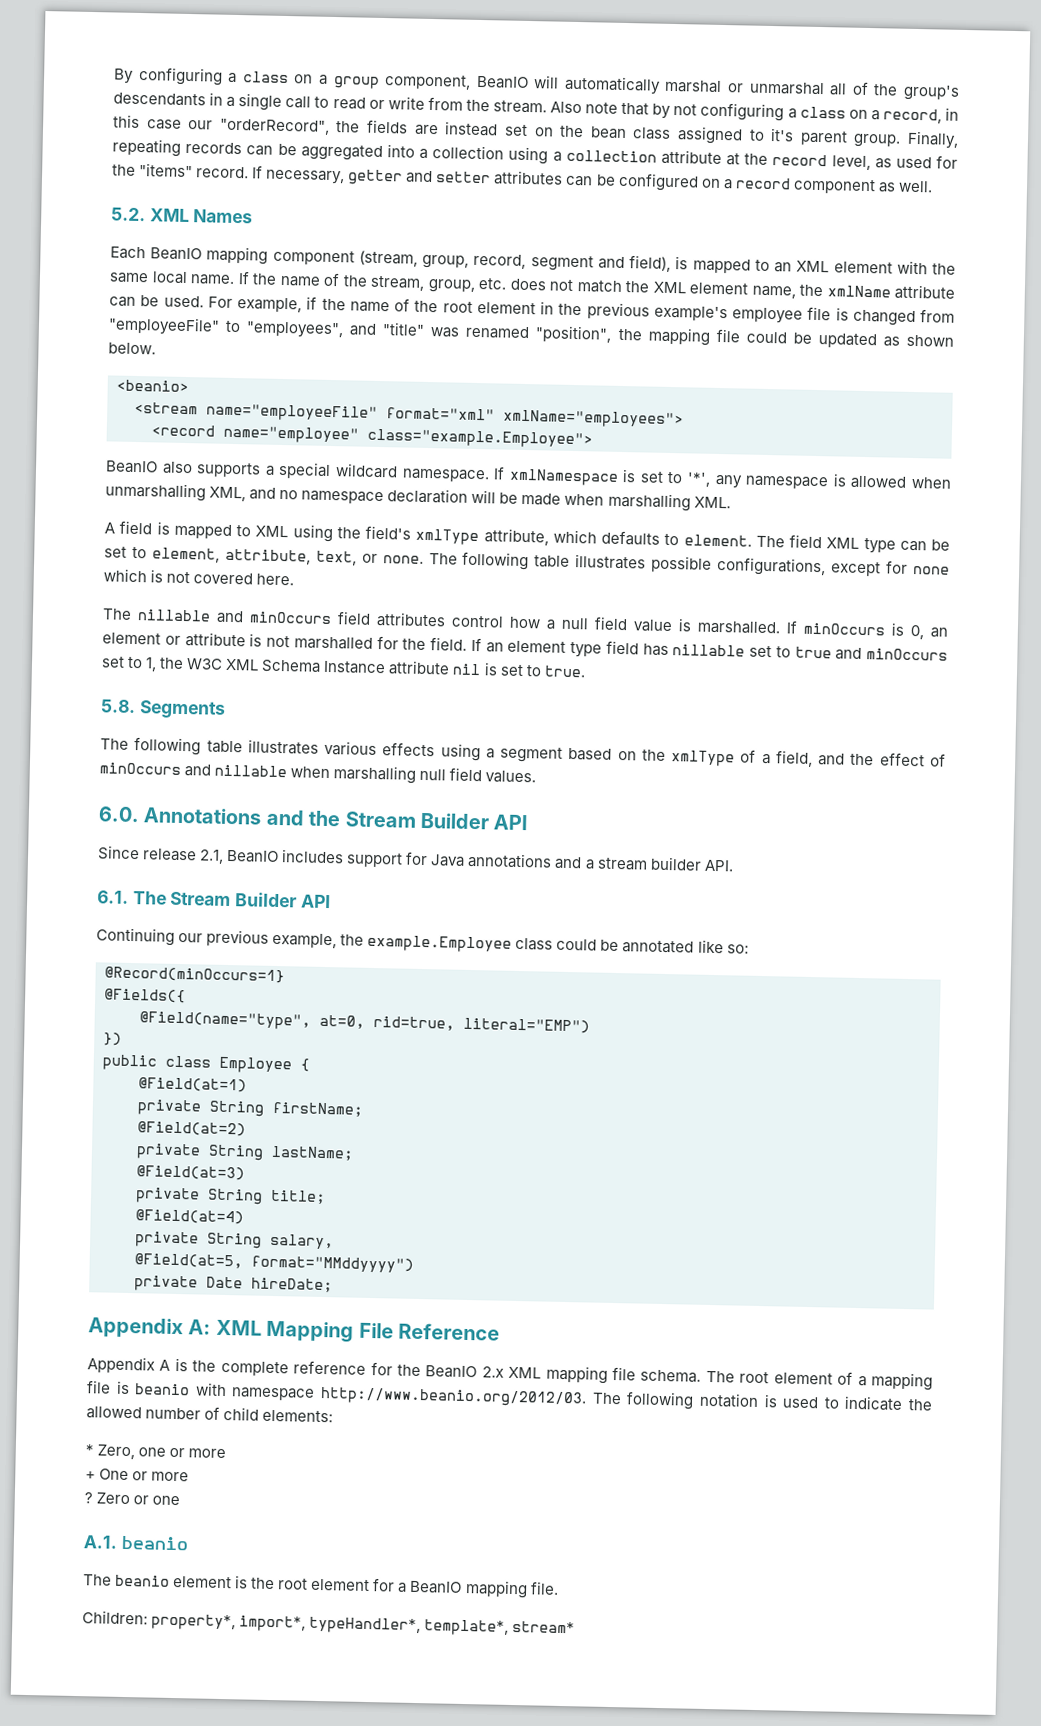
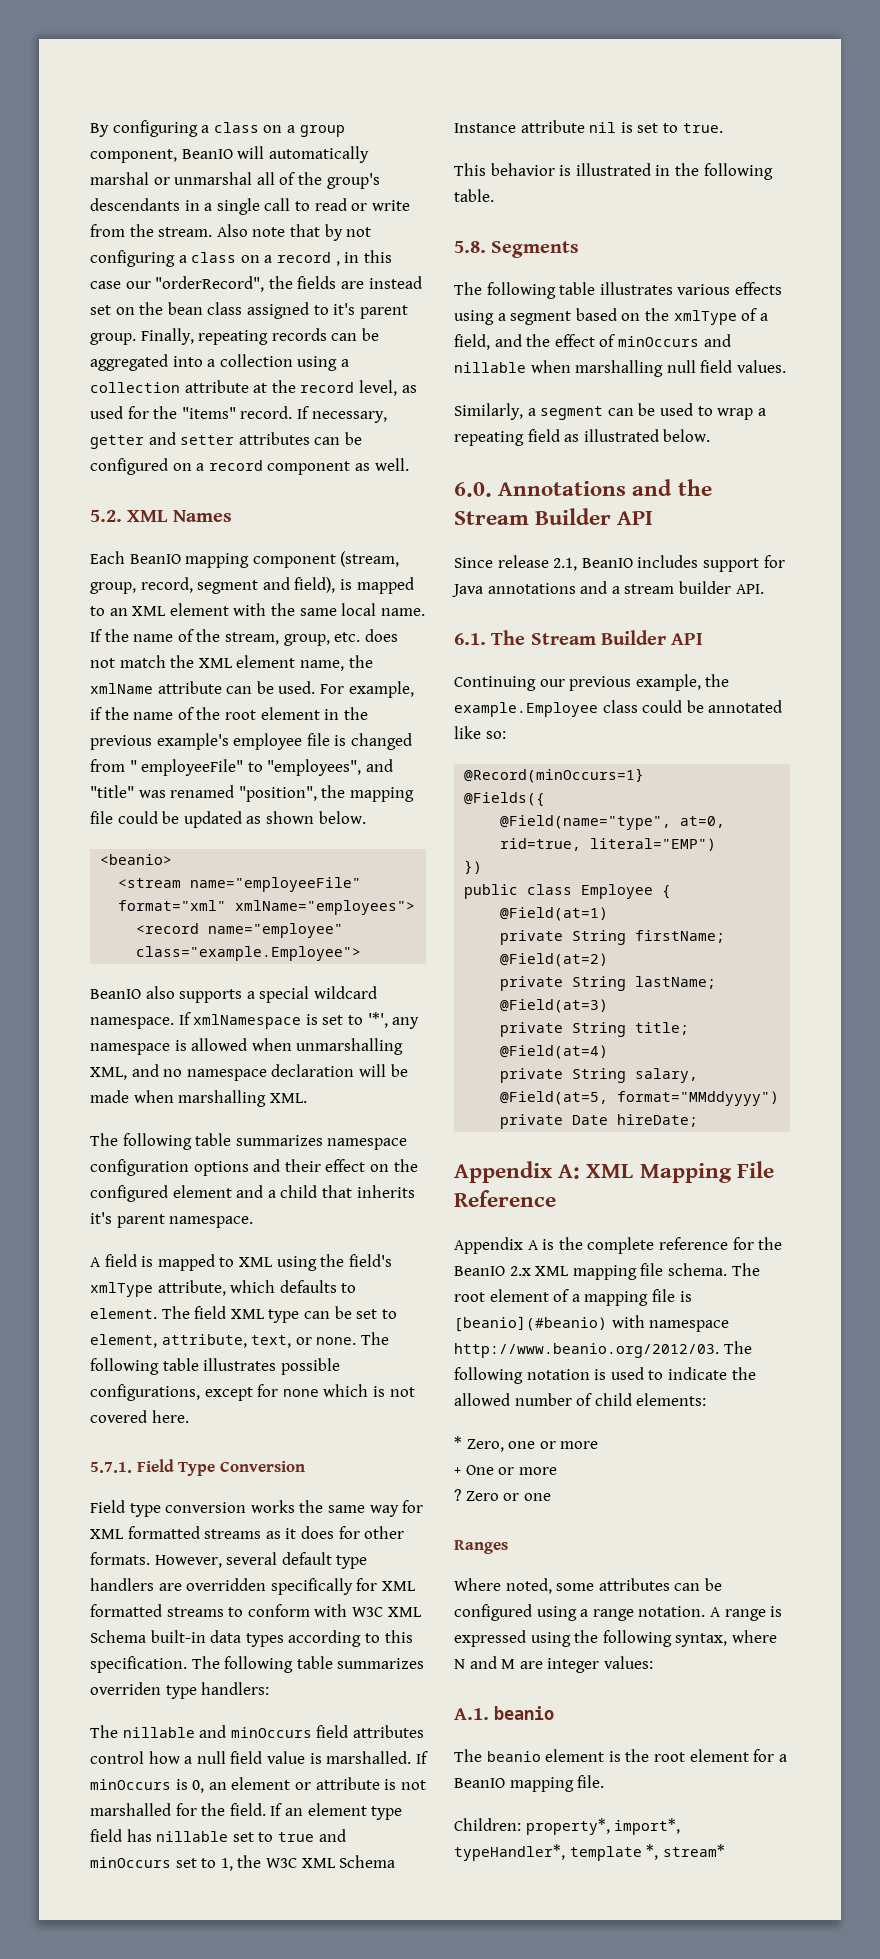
- Also note that by not configuring a class on a record, in this case our "orderRecord", the fields are instead set on the bean class assigned to it's parent group.
+ Also note that by not configuring a class on a record , in this case our "orderRecord", the fields are instead set on the bean class assigned to it's parent group.
- For example, if the name of the root element in the previous example's employee file is changed from "employeeFile" to "employees", and "title" was renamed "position", the mapping file could be updated as shown below.
+ For example, if the name of the root element in the previous example's employee file is changed from " employeeFile" to "employees", and "title" was renamed "position", the mapping file could be updated as shown below.
+ The following table summarizes namespace configuration options and their effect on the configured element and a child that inherits it's parent namespace.
+ 5.7.1. Field Type Conversion
+ Field type conversion works the same way for XML formatted streams as it does for other formats. However, several default type handlers are overridden specifically for XML formatted streams to conform with W3C XML Schema built-in data types according to this specification. The following table summarizes overriden type handlers:
+ This behavior is illustrated in the following table.
+ Similarly, a segment can be used to wrap a repeating field as illustrated below.
- The root element of a mapping file is beanio with namespace http://www.beanio.org/2012/03. The following notation is used to indicate the allowed number of child elements:
+ The root element of a mapping file is [beanio](#beanio) with namespace http://www.beanio.org/2012/03. The following notation is used to indicate the allowed number of child elements:
+ Ranges
+ Where noted, some attributes can be configured using a range notation. A range is expressed using the following syntax, where N and M are integer values:
- Children: property*, import*, typeHandler*, template*, stream*
+ Children: property*, import*, typeHandler*, template *, stream*

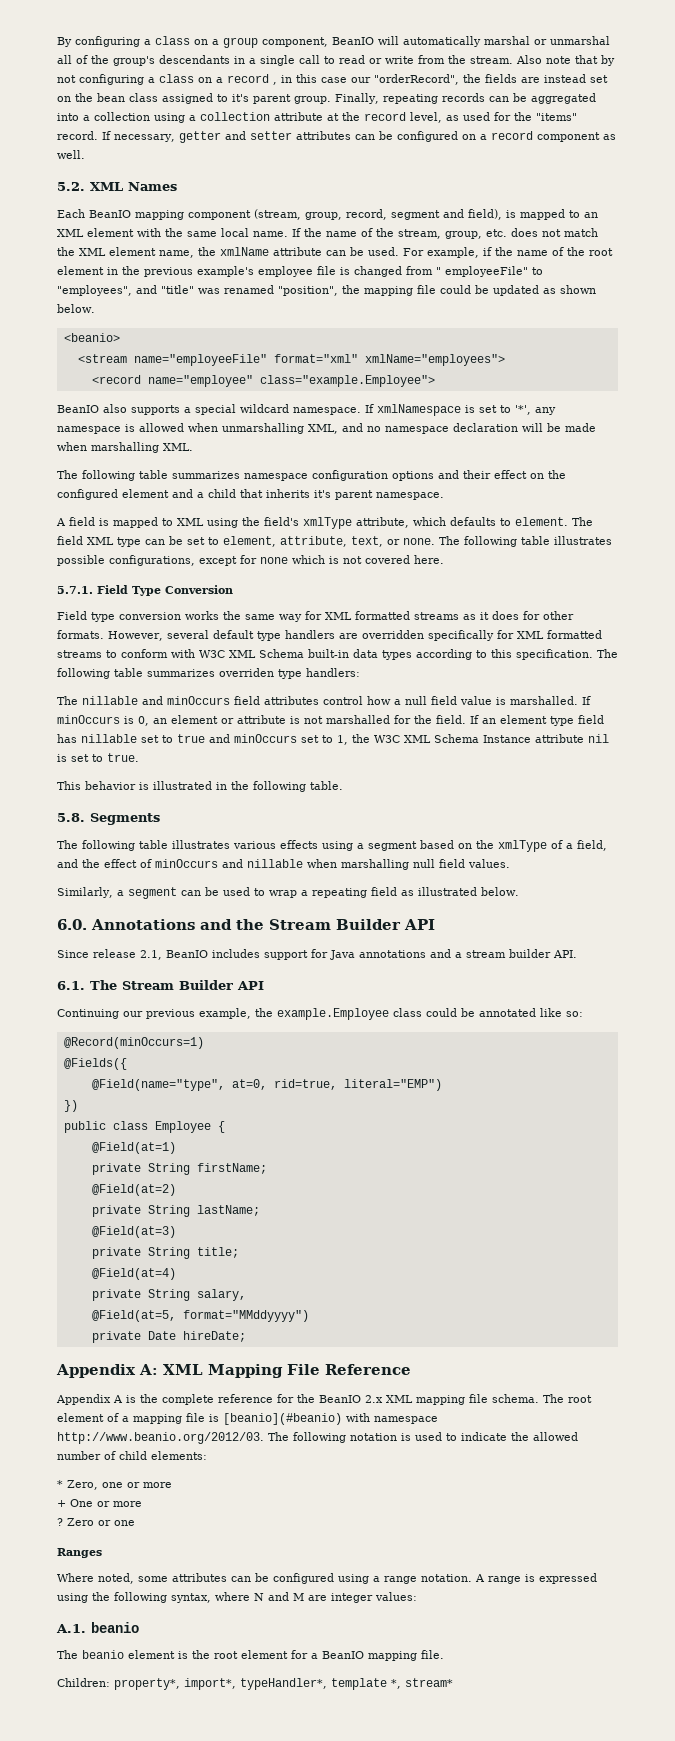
- @Record(minOccurs=1}
+ @Record(minOccurs=1)

